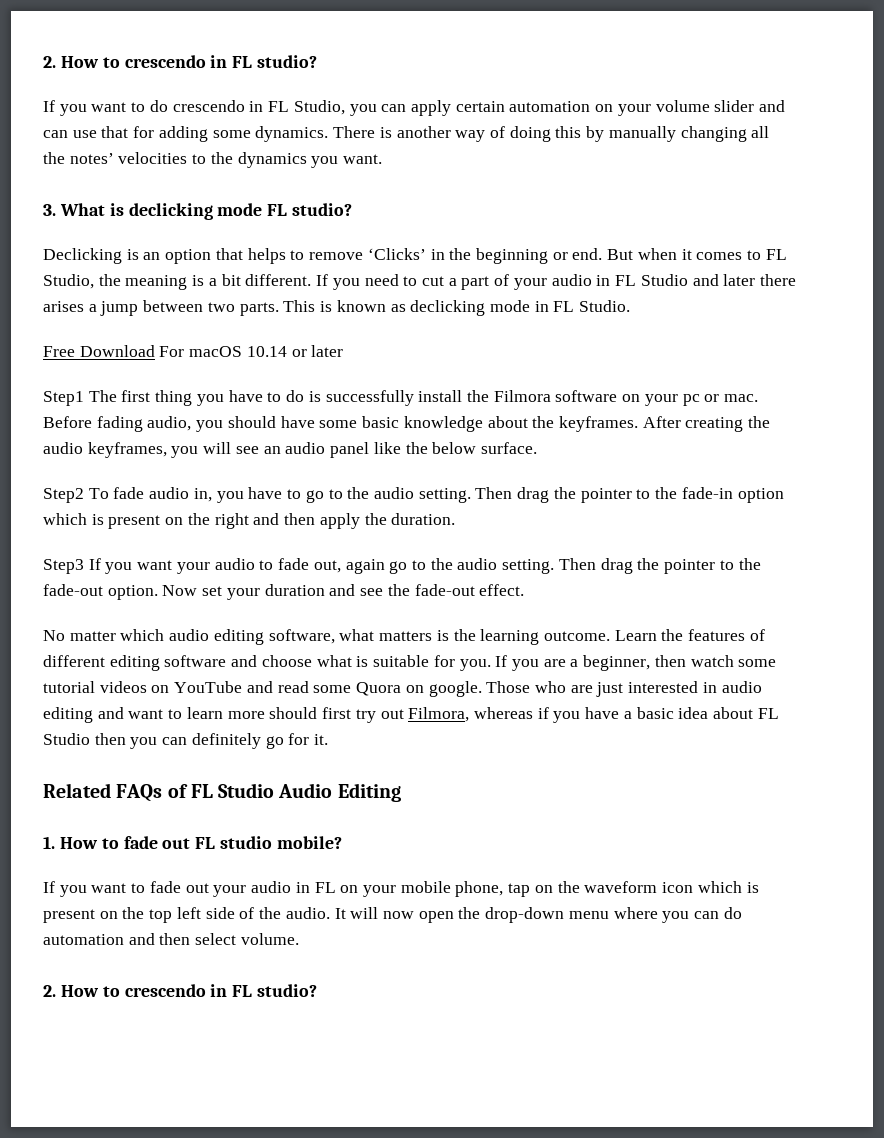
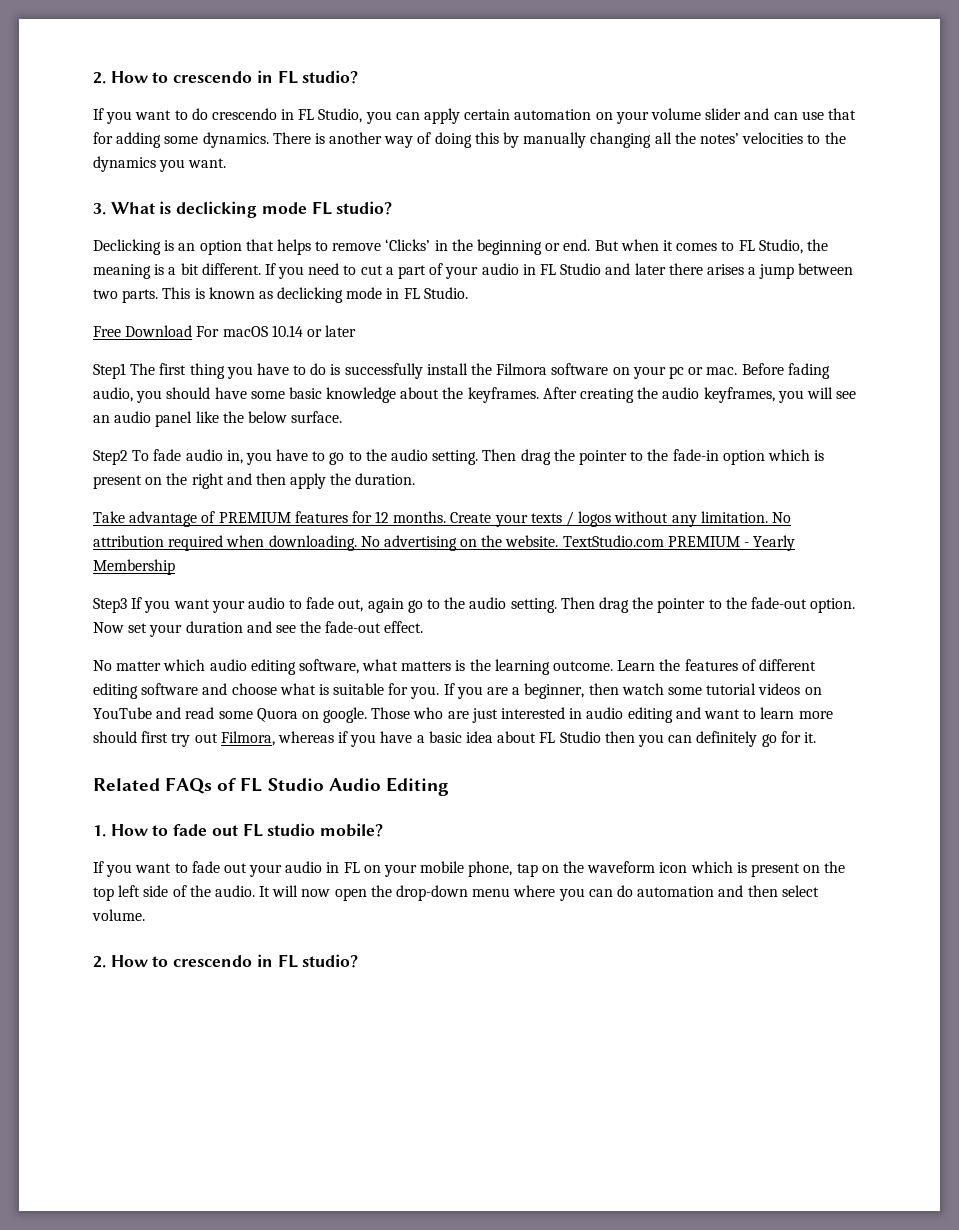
+ Take advantage of PREMIUM features for 12 months. Create your texts / logos without any limitation. No attribution required when downloading. No advertising on the website. TextStudio.com PREMIUM - Yearly Membership

